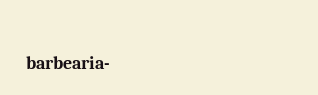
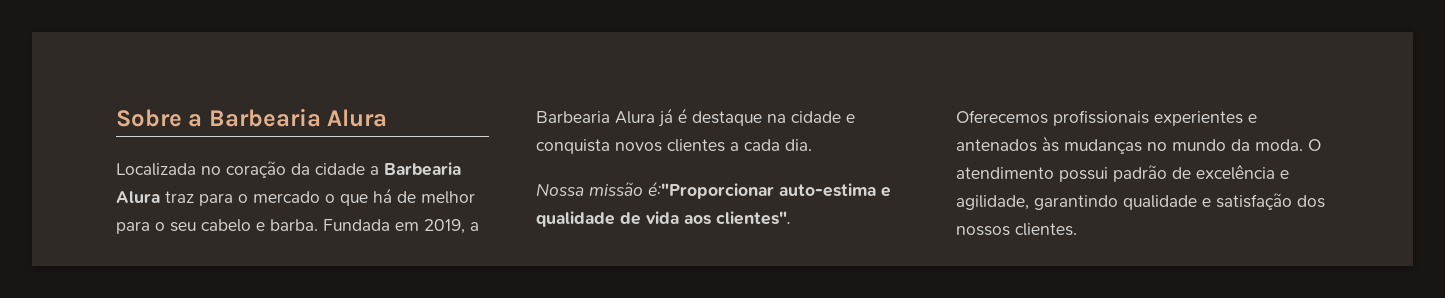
- barbearia-
+ Sobre a Barbearia Alura
+ Localizada no coração da cidade a Barbearia Alura traz para o mercado o que há de melhor para o seu cabelo e barba. Fundada em 2019, a Barbearia Alura já é destaque na cidade e conquista novos clientes a cada dia.
+ Nossa missão é:"Proporcionar auto-estima e qualidade de vida aos clientes".
+ Oferecemos profissionais experientes e antenados às mudanças no mundo da moda. O atendimento possui padrão de excelência e agilidade, garantindo qualidade e satisfação dos nossos clientes.

